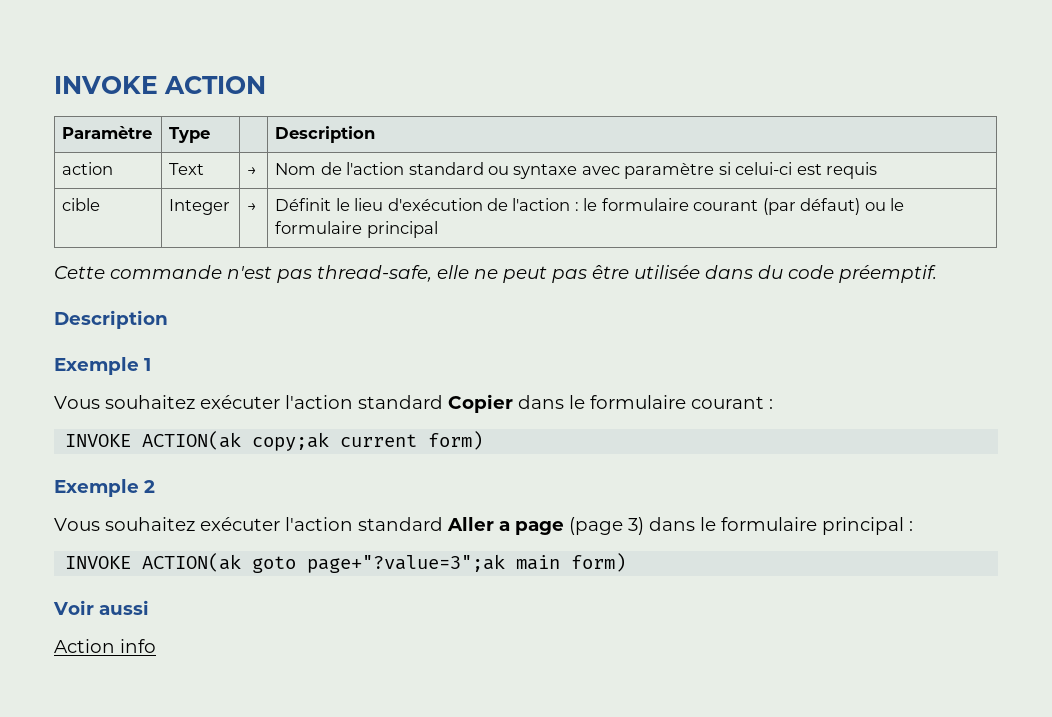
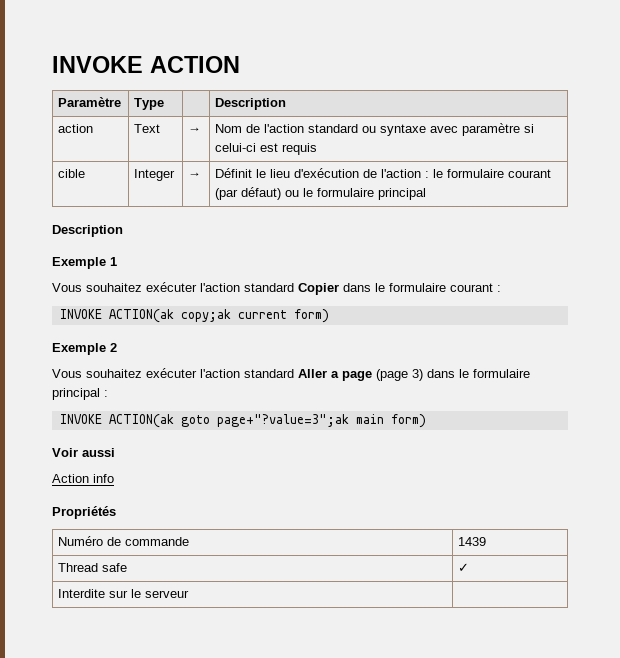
- Cette commande n'est pas thread-safe, elle ne peut pas être utilisée dans du code préemptif.
+ Propriétés
+ Numéro de commande | 1439
+ Thread safe | ✓
+ Interdite sur le serveur |

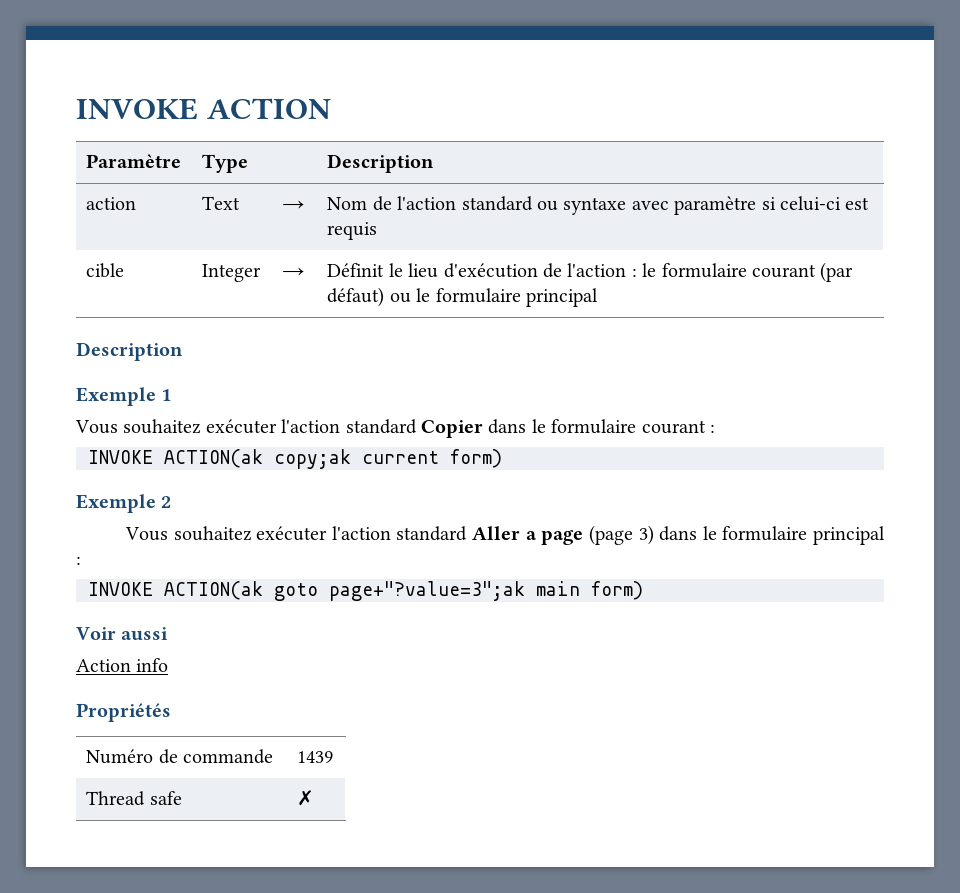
- Thread safe | ✓
- Interdite sur le serveur |
+ Thread safe | ✗

